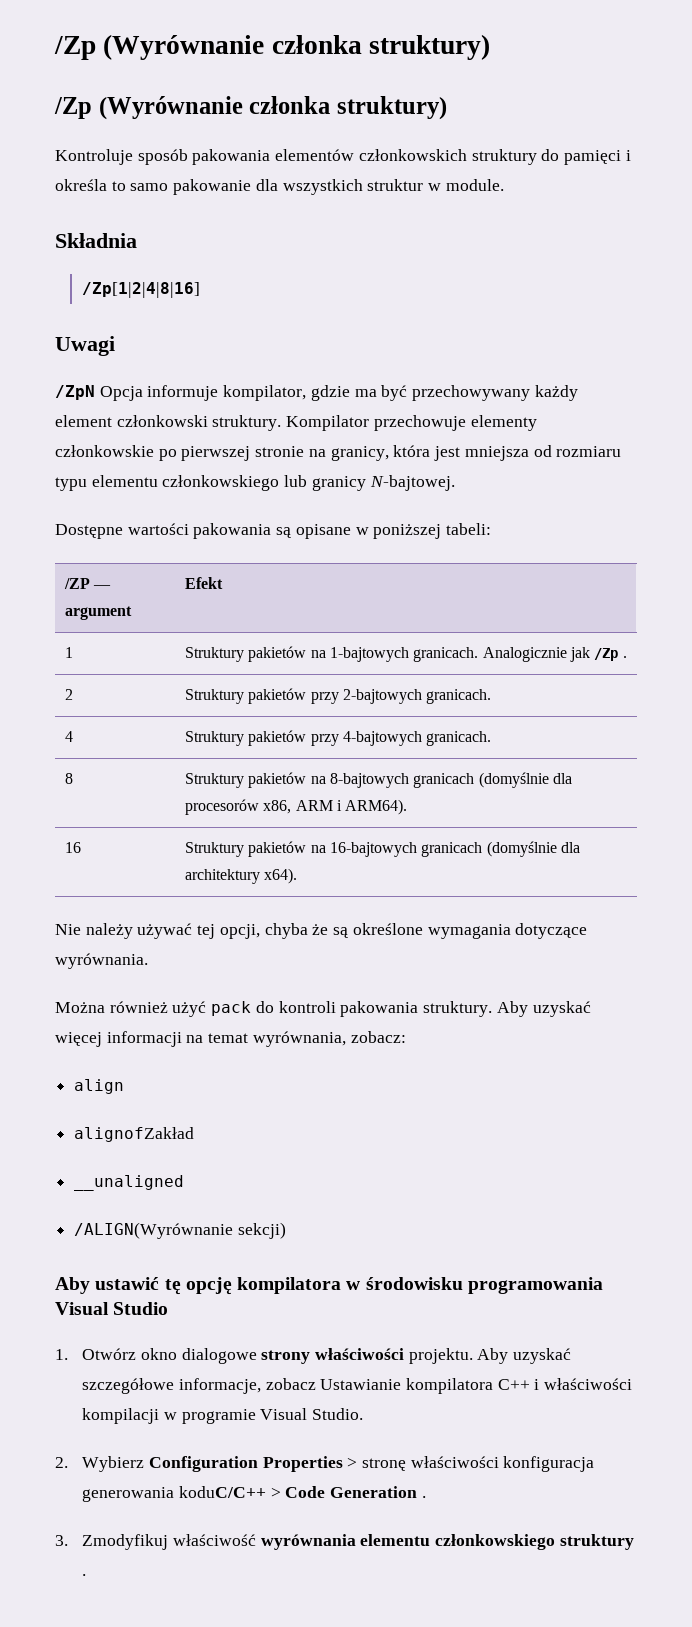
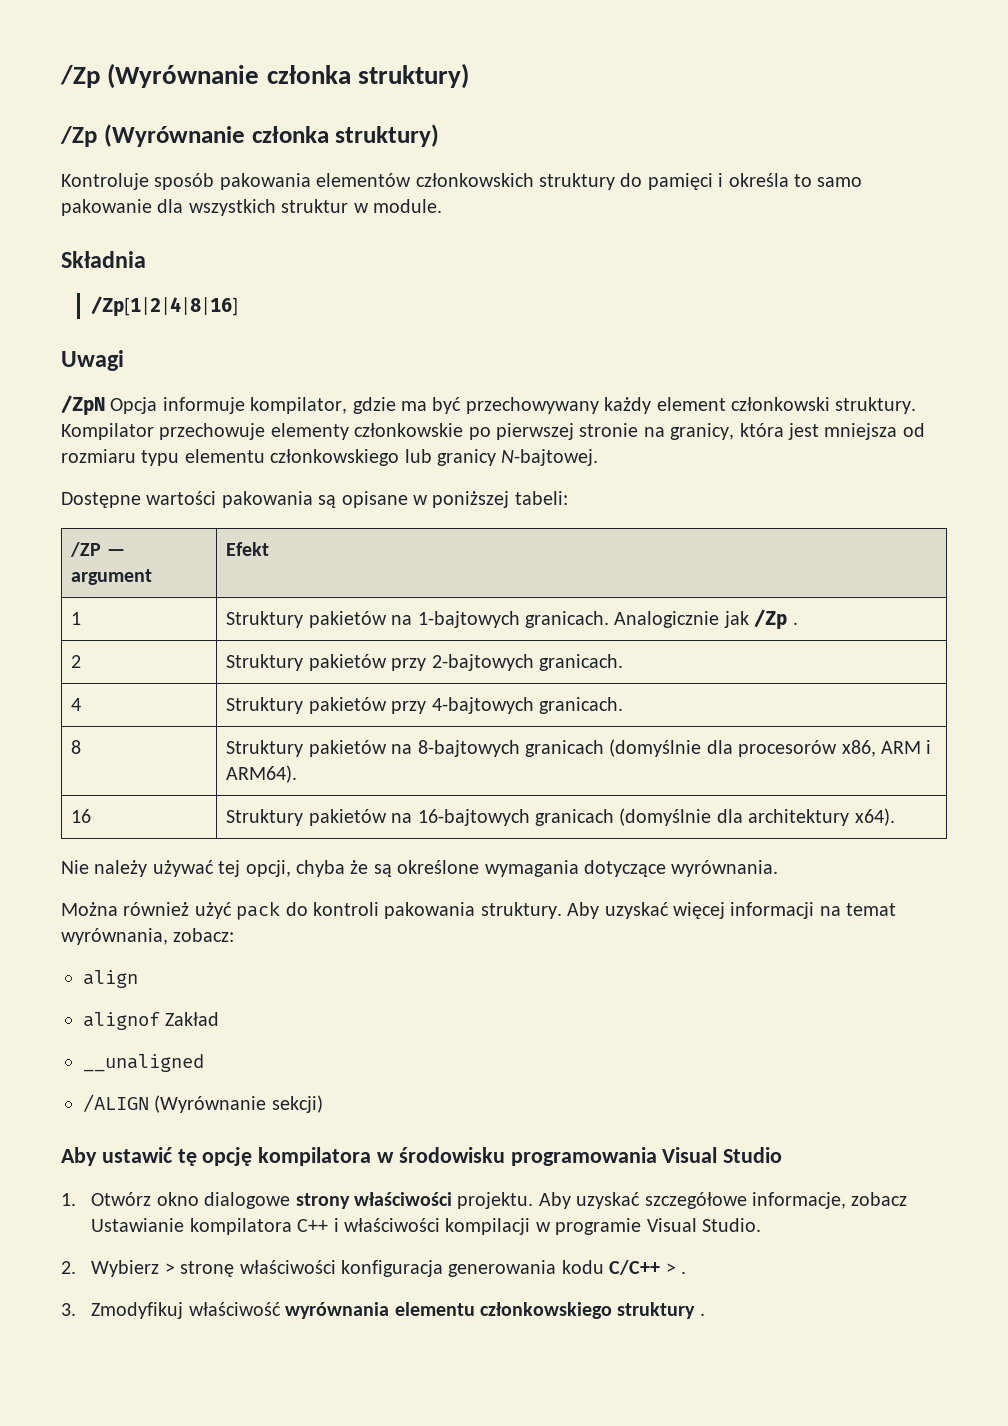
- alignofZakład
+ alignof Zakład
- /ALIGN(Wyrównanie sekcji)
+ /ALIGN (Wyrównanie sekcji)
- 2. Wybierz Configuration Properties > stronę właściwości konfiguracja generowania koduC/C++ > Code Generation .
+ 2. Wybierz > stronę właściwości konfiguracja generowania kodu C/C++ > .

